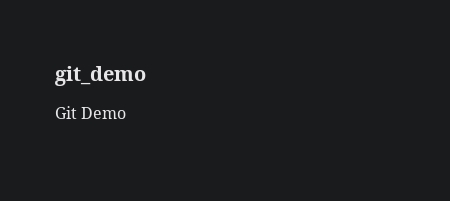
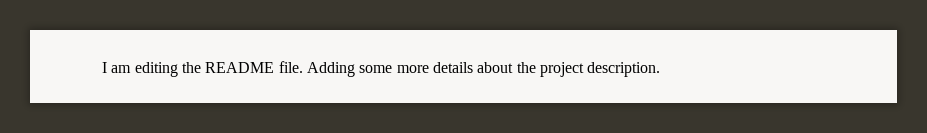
- git_demo
- Git Demo
+ I am editing the README file. Adding some more details about the project description.

